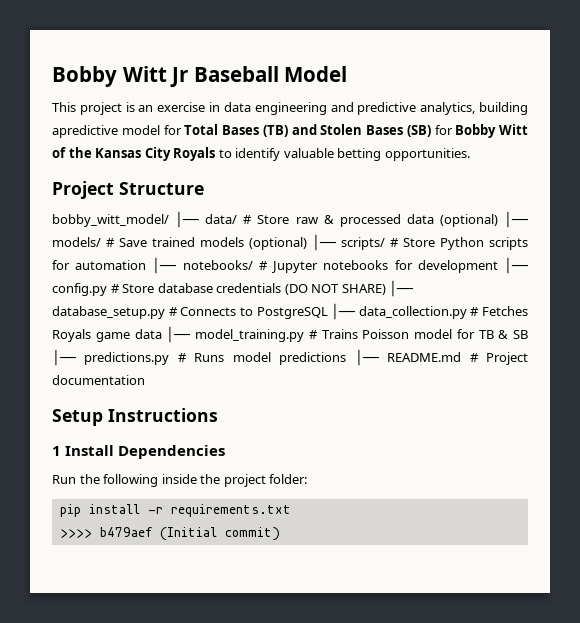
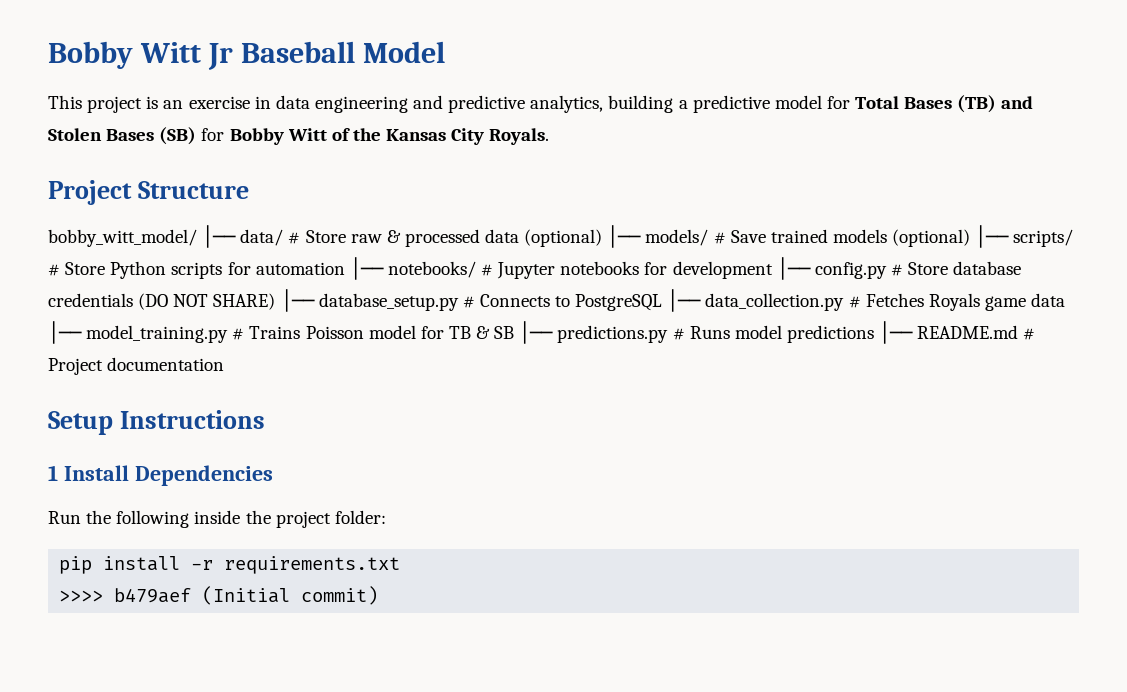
- This project is an exercise in data engineering and predictive analytics, building apredictive model for Total Bases (TB) and Stolen Bases (SB) for Bobby Witt of the Kansas City Royals to identify valuable betting opportunities.
+ This project is an exercise in data engineering and predictive analytics, building a predictive model for Total Bases (TB) and Stolen Bases (SB) for Bobby Witt of the Kansas City Royals.

